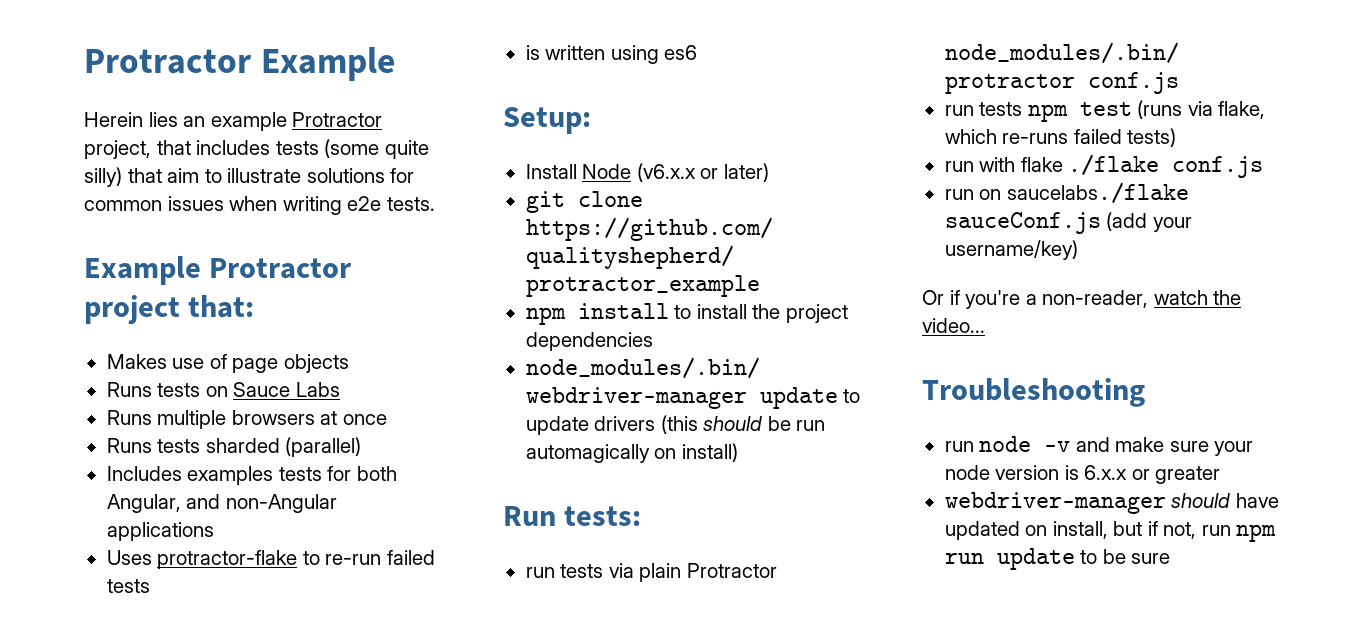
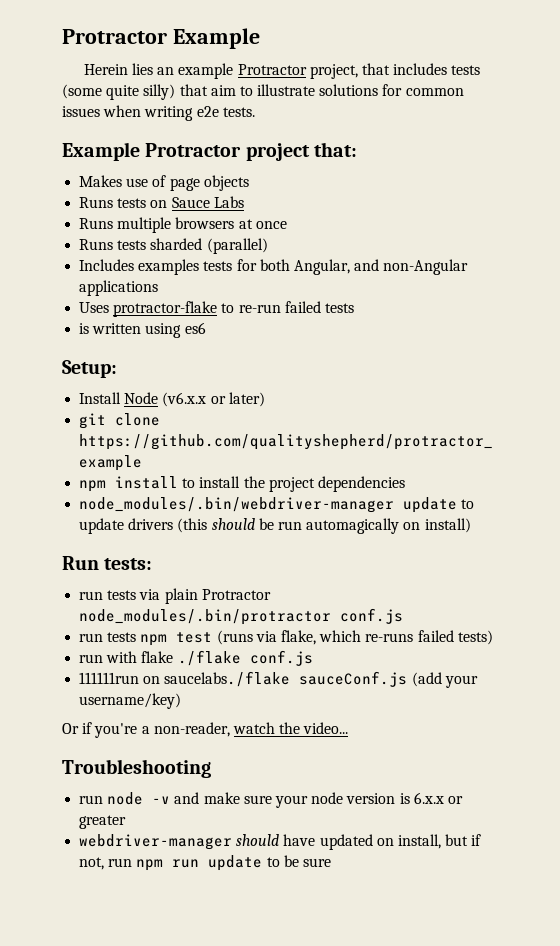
- run on saucelabs./flake sauceConf.js (add your username/key)
+ 111111run on saucelabs./flake sauceConf.js (add your username/key)

